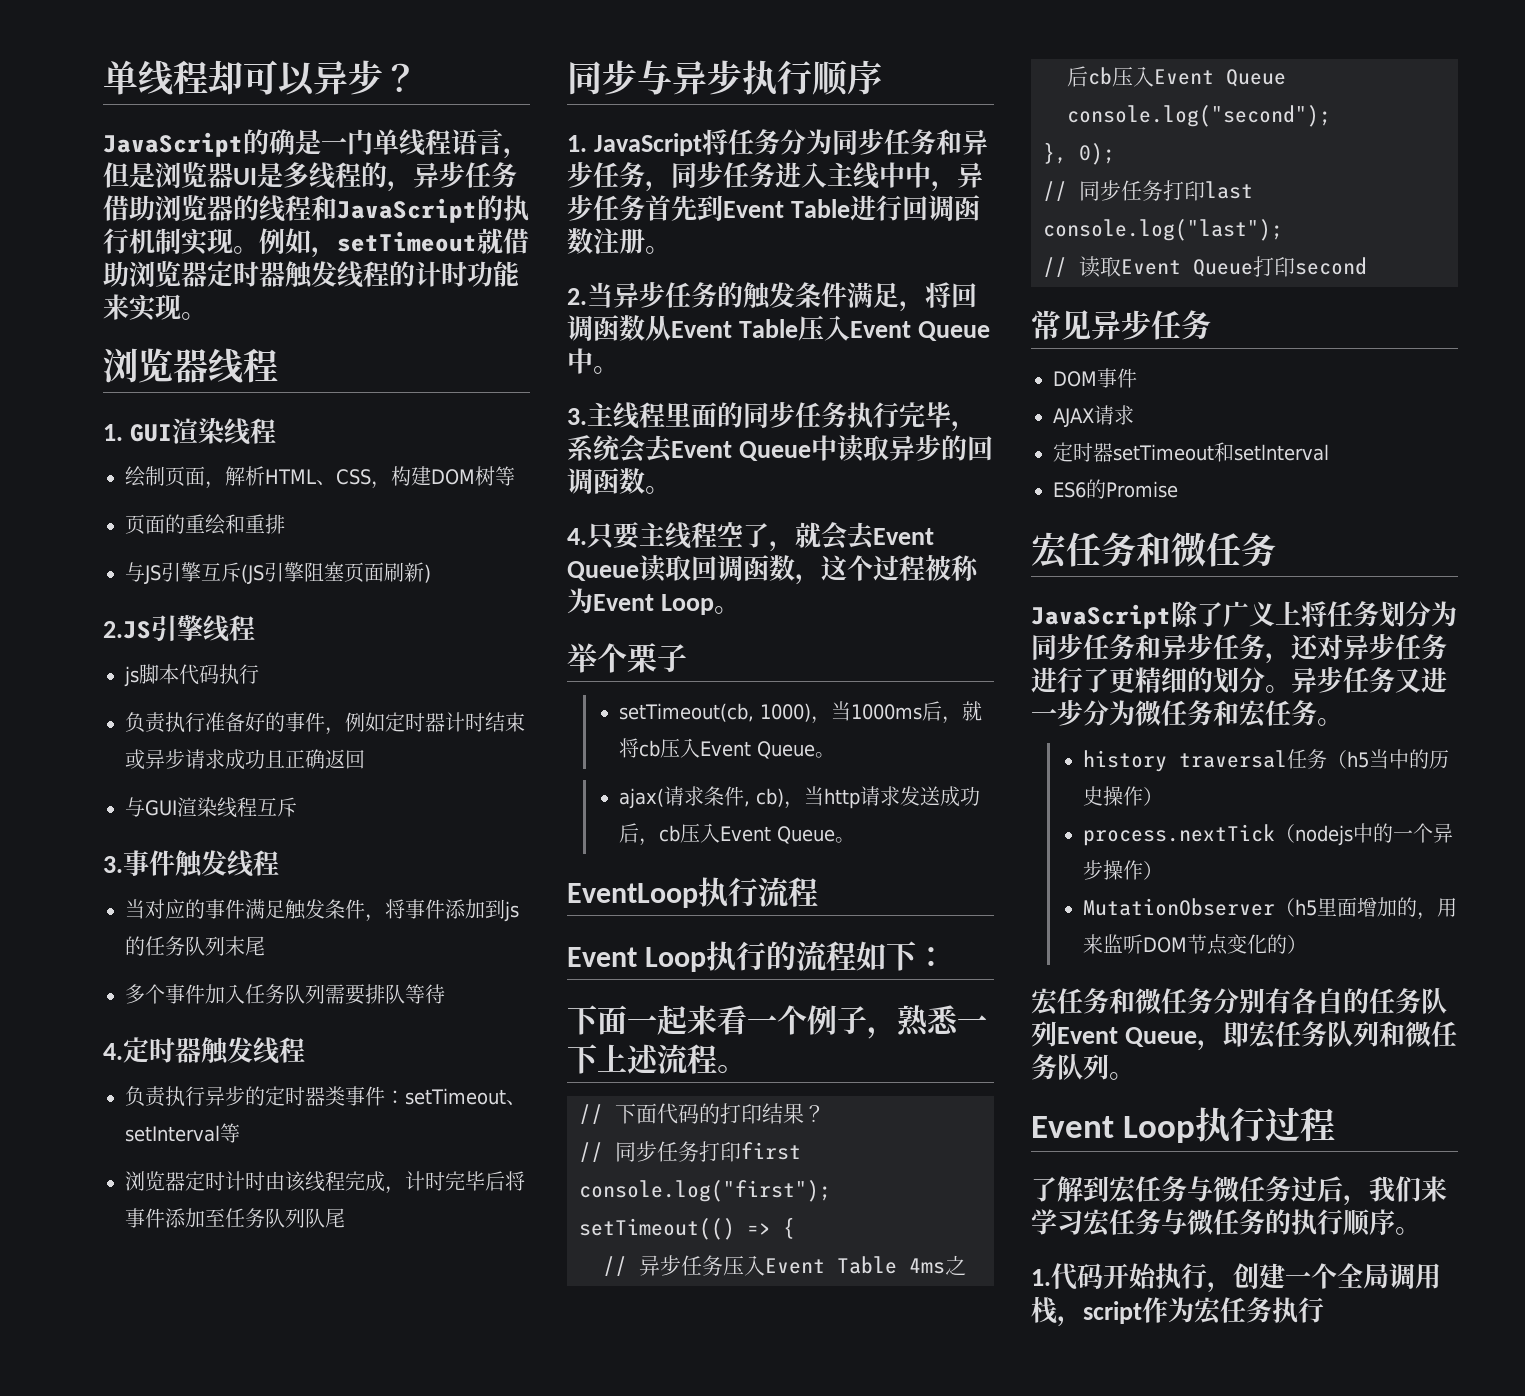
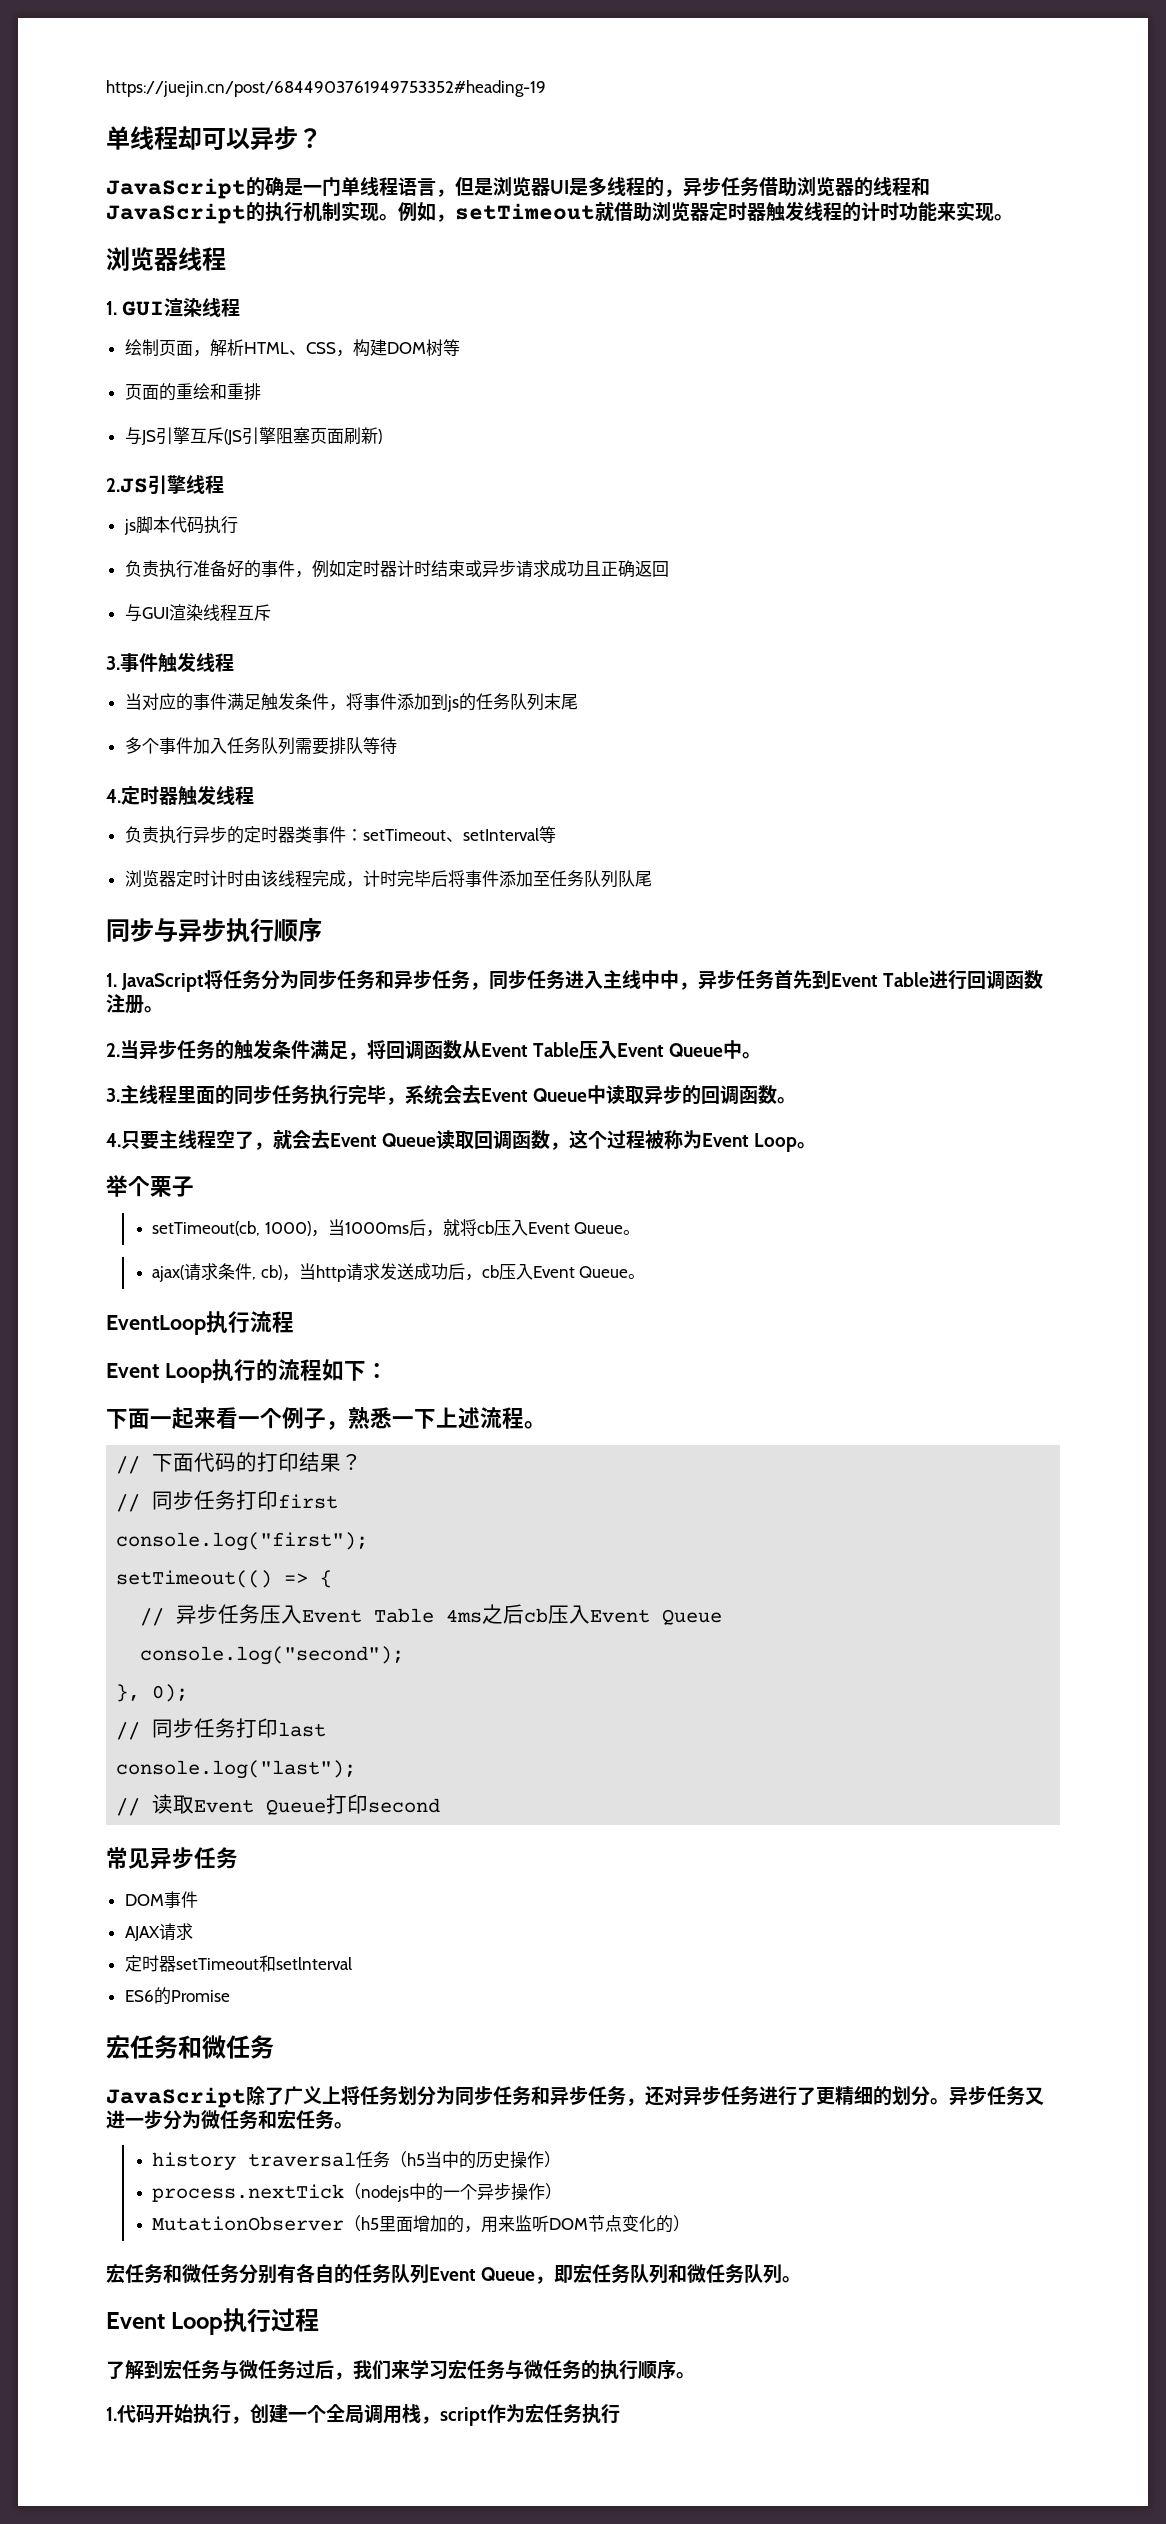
+ https://juejin.cn/post/6844903761949753352#heading-19

